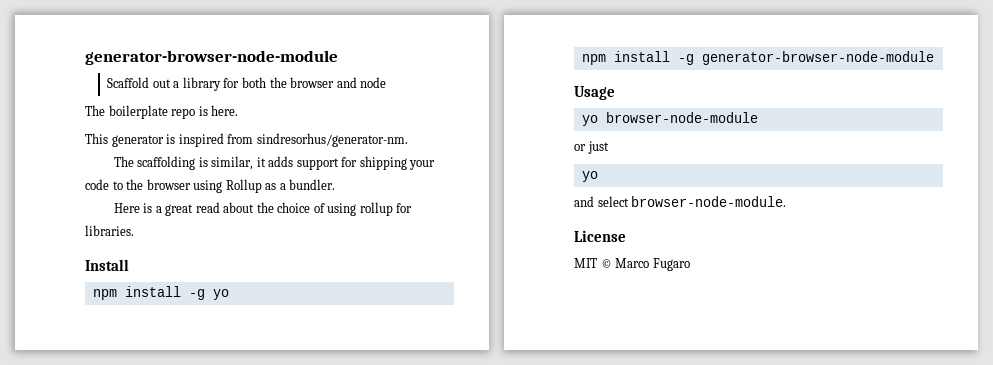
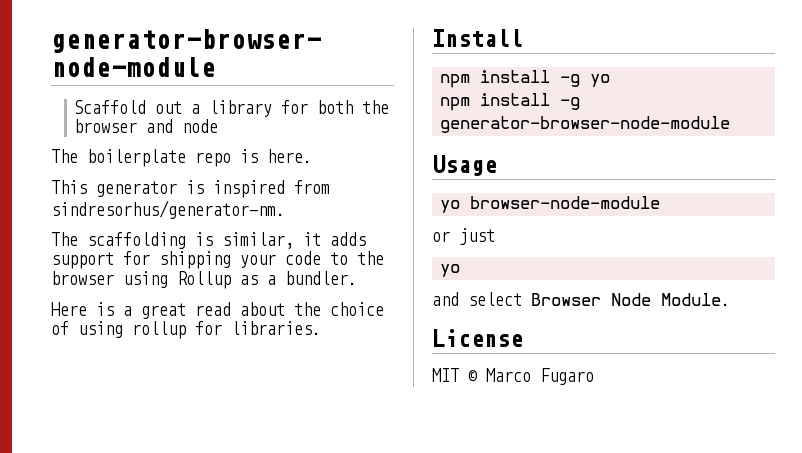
- and select browser-node-module.
+ and select Browser Node Module.

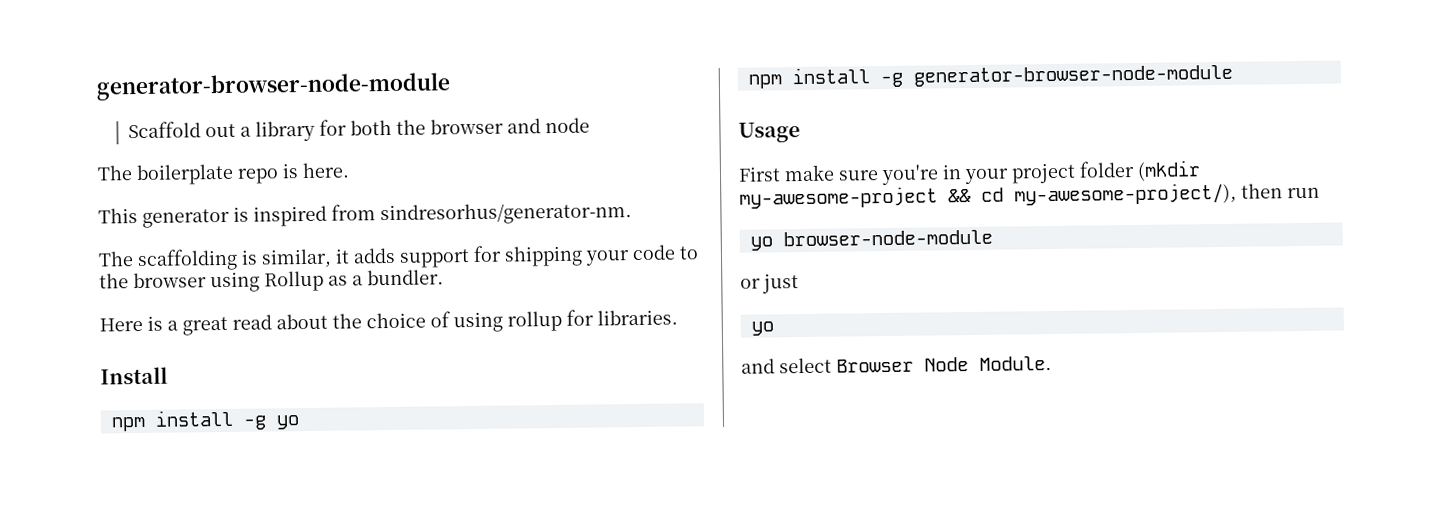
+ First make sure you're in your project folder (mkdir my-awesome-project && cd my-awesome-project/), then run
- License
- MIT © Marco Fugaro

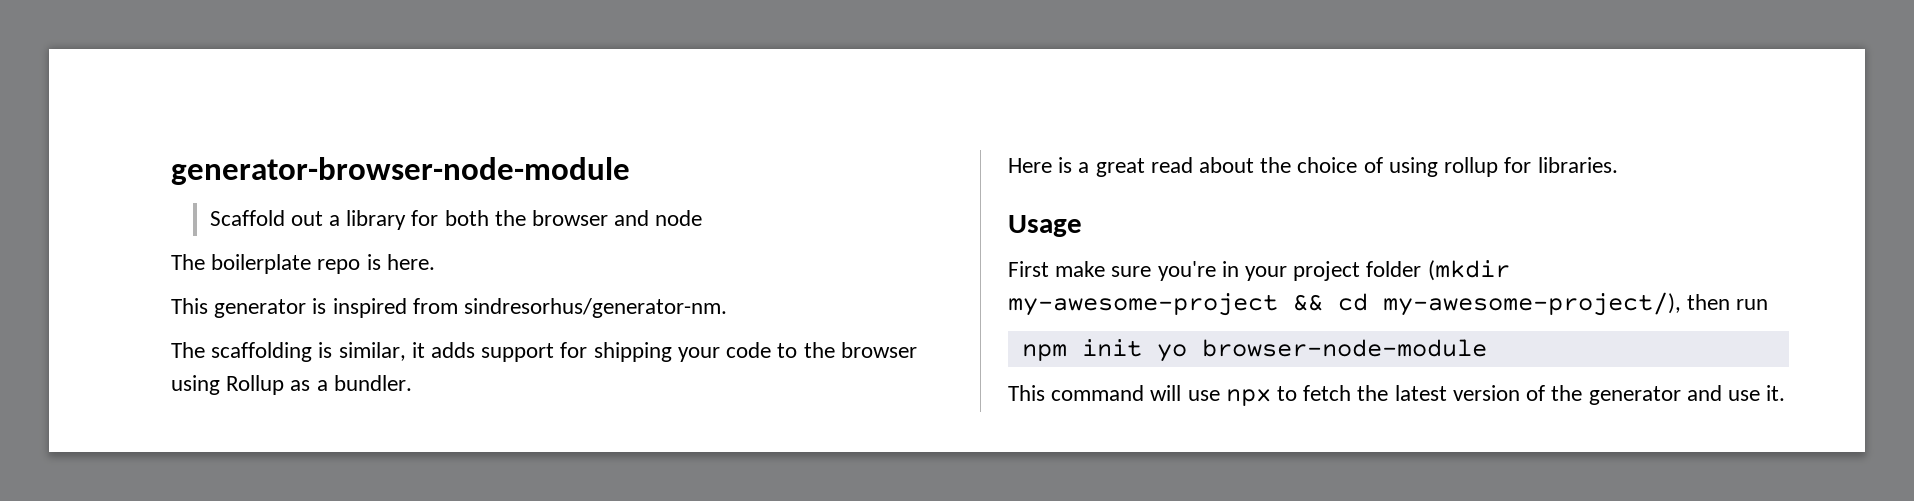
- Install
- npm install -g yo
- npm install -g generator-browser-node-module
- yo browser-node-module
+ npm init yo browser-node-module
- or just
- yo
- and select Browser Node Module.
+ This command will use npx to fetch the latest version of the generator and use it.

